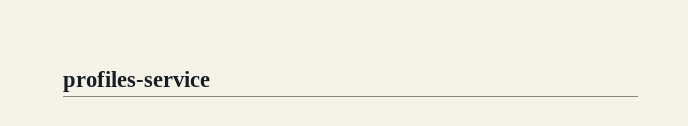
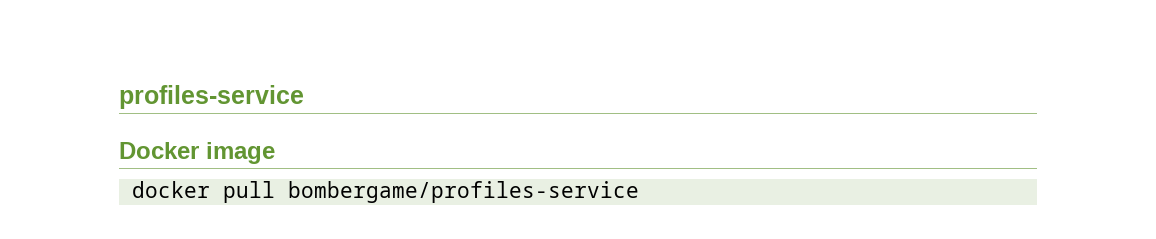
+ Docker image
+ docker pull bombergame/profiles-service

